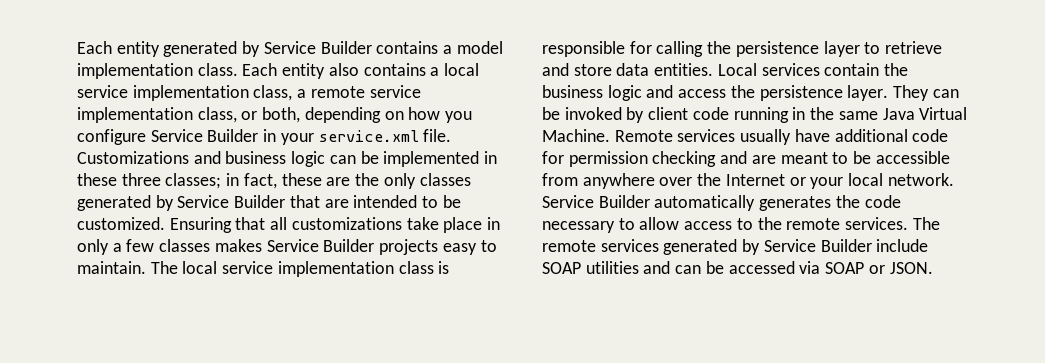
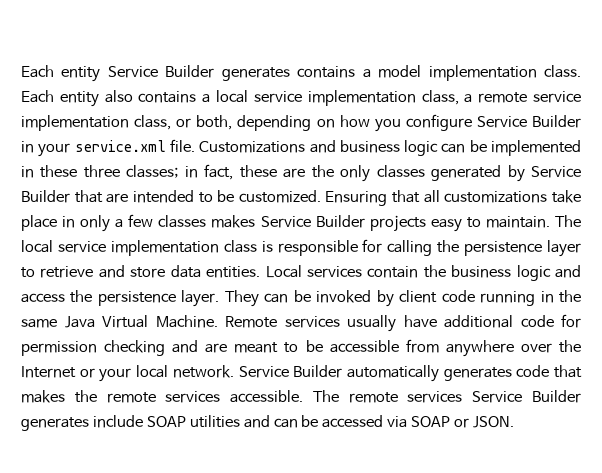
- Each entity generated by Service Builder contains a model implementation class.
+ Each entity Service Builder generates contains a model implementation class.
- Service Builder automatically generates the code necessary to allow access to the remote services.
+ Service Builder automatically generates code that makes the remote services accessible.
- The remote services generated by Service Builder include SOAP utilities and can be accessed via SOAP or JSON.
+ The remote services Service Builder generates include SOAP utilities and can be accessed via SOAP or JSON.

